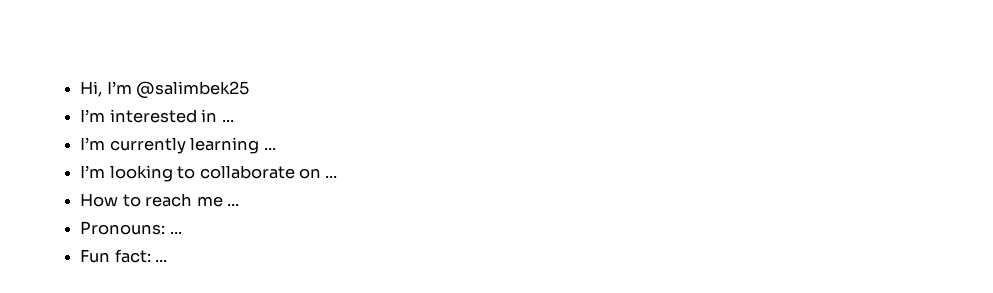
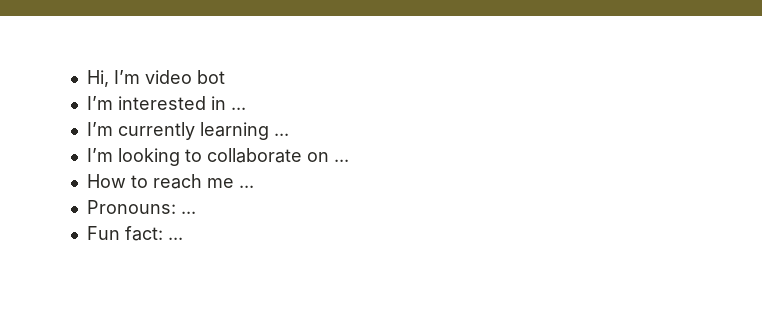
- Hi, I’m @salimbek25
+ Hi, I’m video bot

